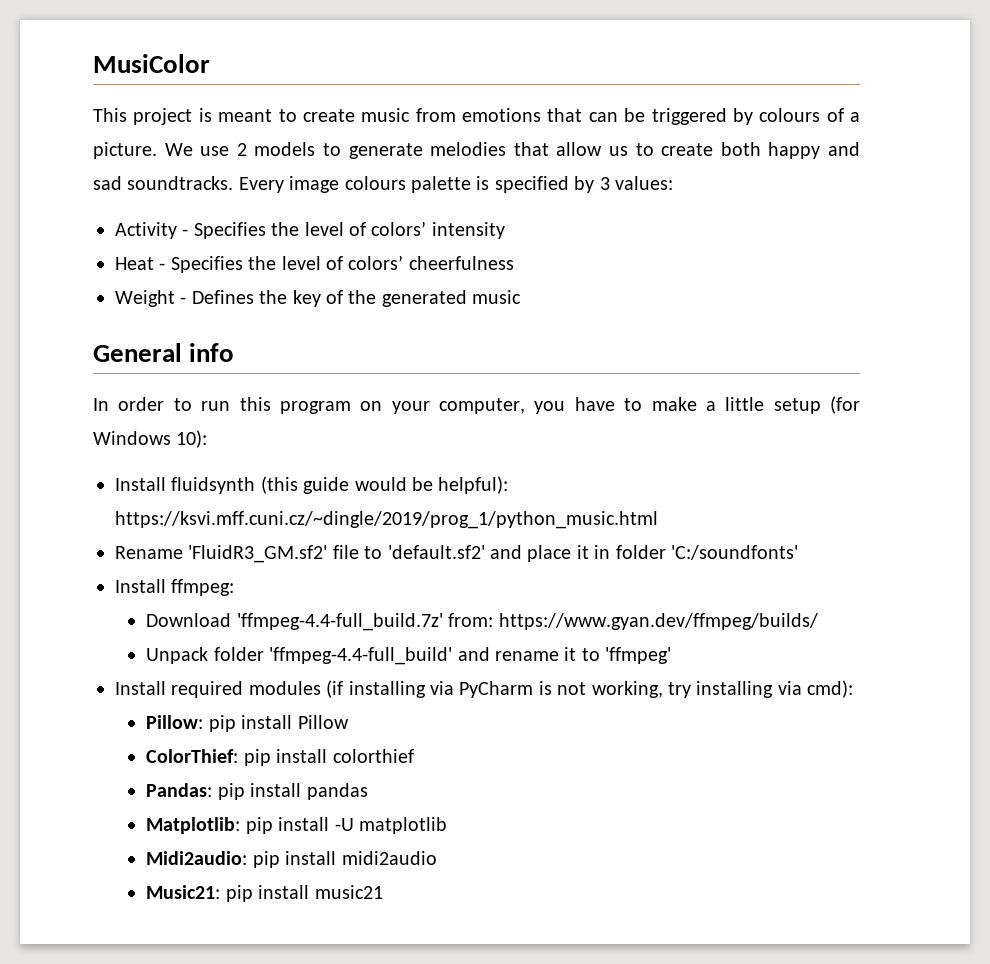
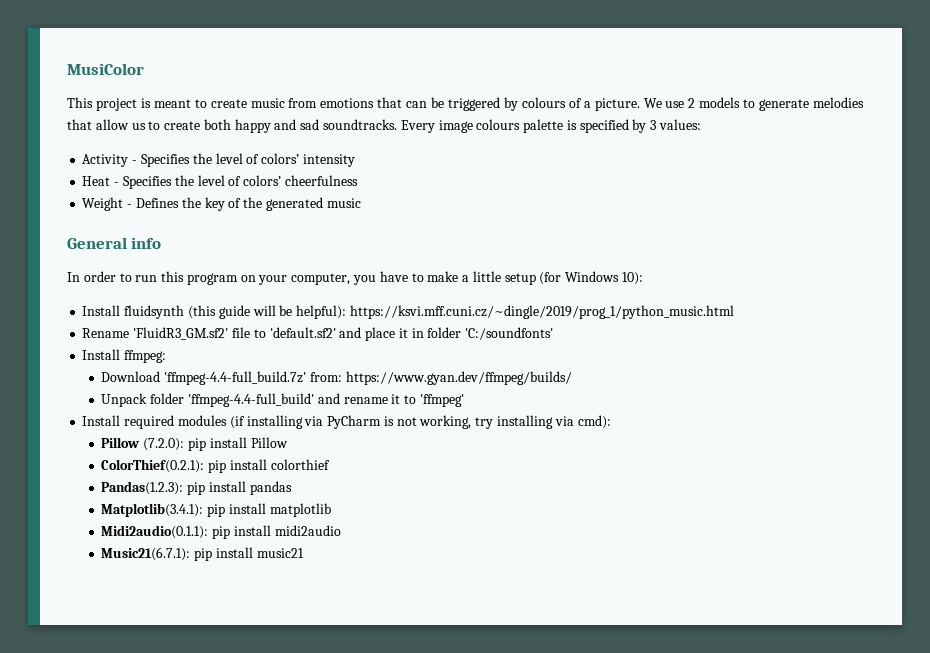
- Install fluidsynth (this guide would be helpful): https://ksvi.mff.cuni.cz/~dingle/2019/prog_1/python_music.html
+ Install fluidsynth (this guide will be helpful): https://ksvi.mff.cuni.cz/~dingle/2019/prog_1/python_music.html
- Pillow: pip install Pillow
+ Pillow (7.2.0): pip install Pillow
- ColorThief: pip install colorthief
+ ColorThief(0.2.1): pip install colorthief
- Pandas: pip install pandas
+ Pandas(1.2.3): pip install pandas
- Matplotlib: pip install -U matplotlib
+ Matplotlib(3.4.1): pip install matplotlib
- Midi2audio: pip install midi2audio
+ Midi2audio(0.1.1): pip install midi2audio
- Music21: pip install music21
+ Music21(6.7.1): pip install music21

